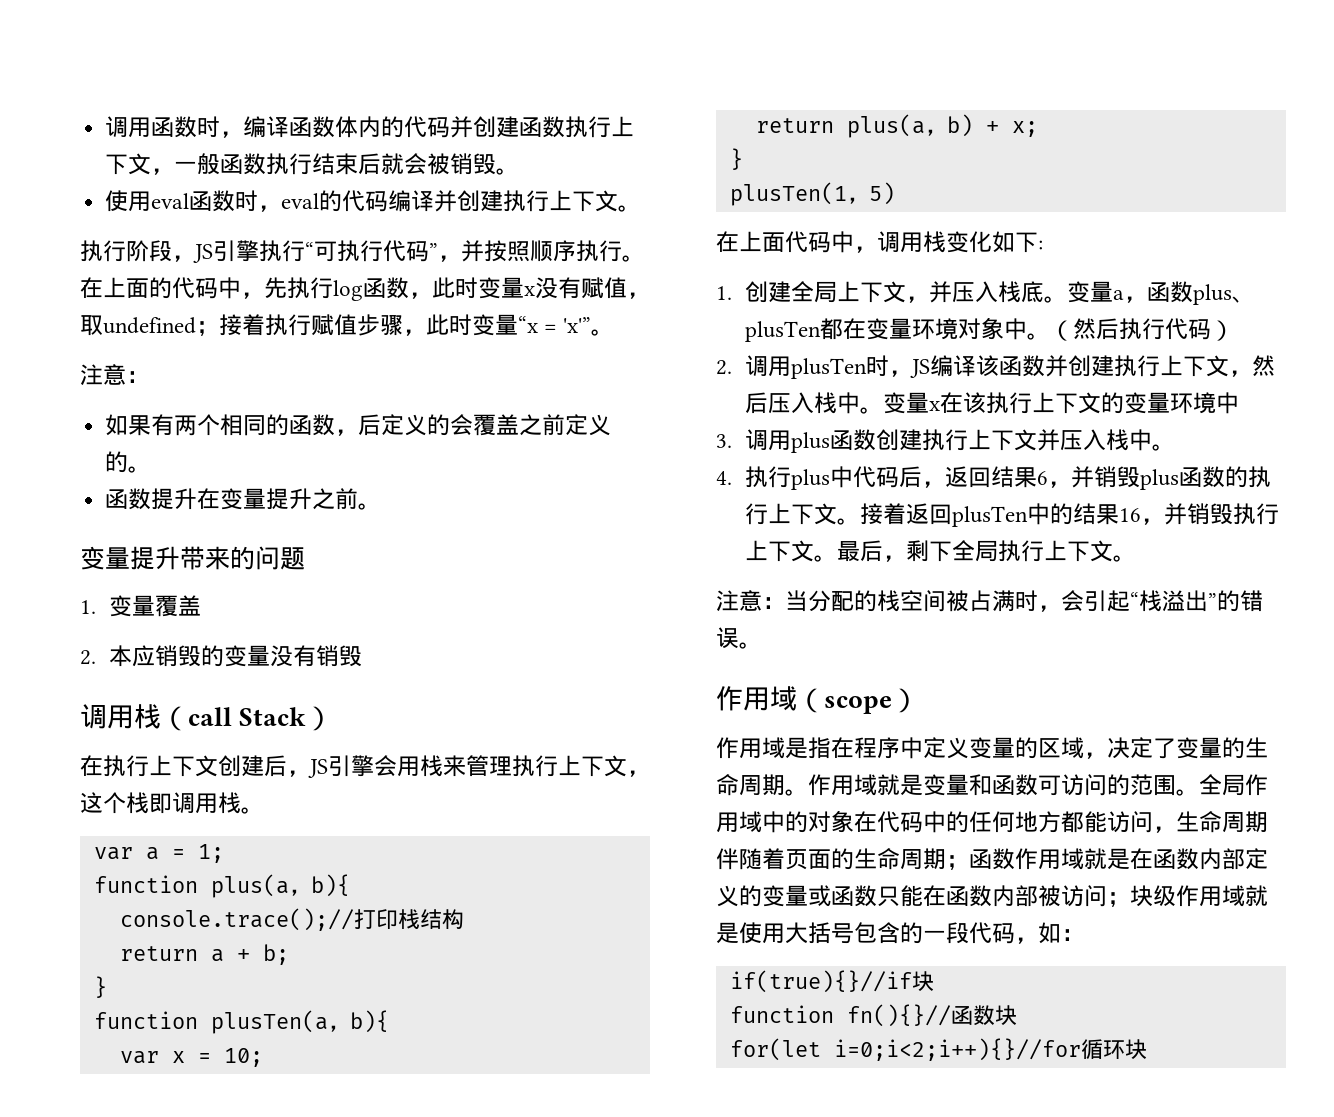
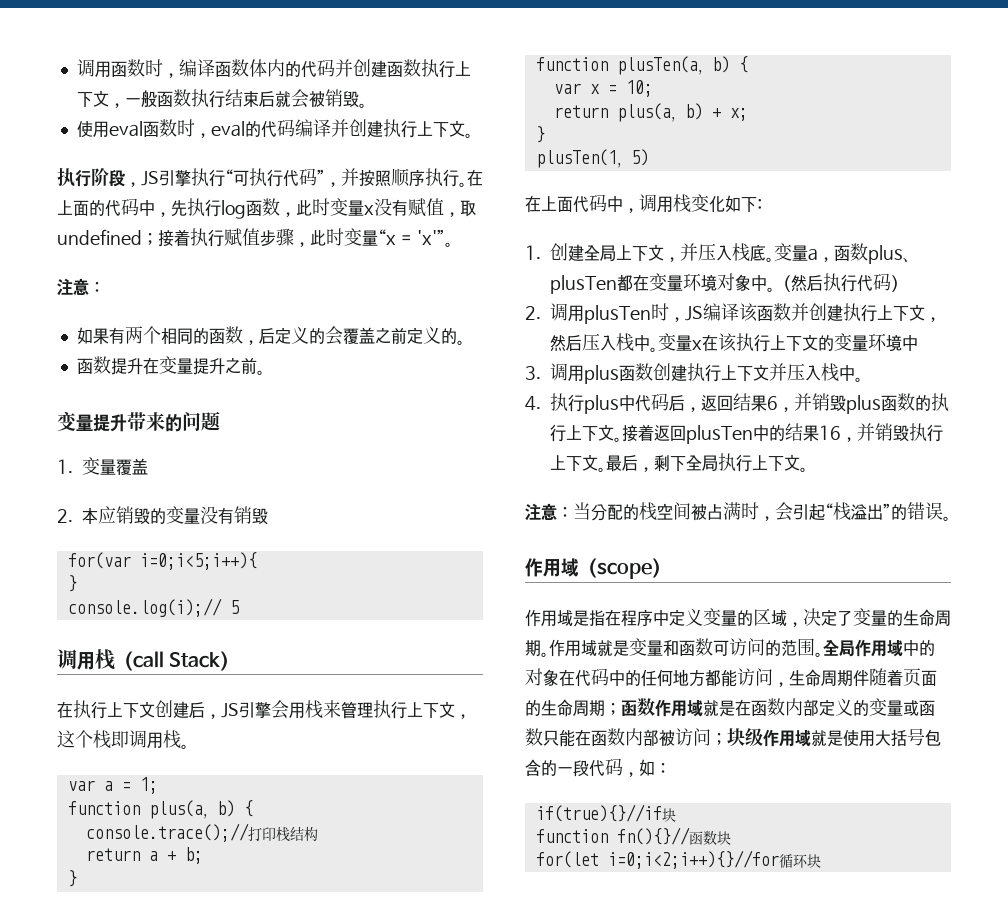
+ for(var i=0;i<5;i++){
+ }
+ console.log(i);// 5
- function plus(a，b){
+ function plus(a，b) {
- function plusTen(a，b){
+ function plusTen(a，b) {

